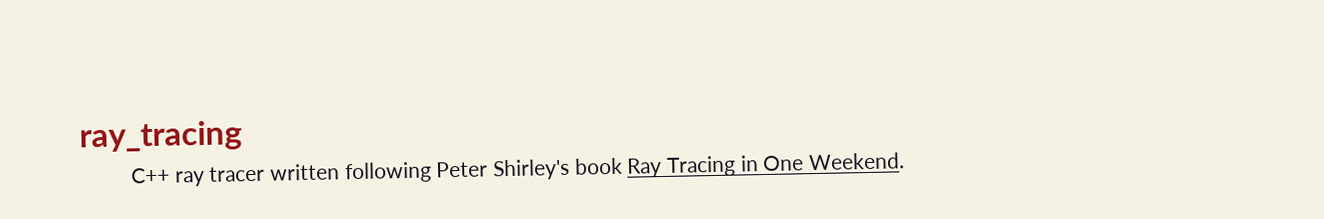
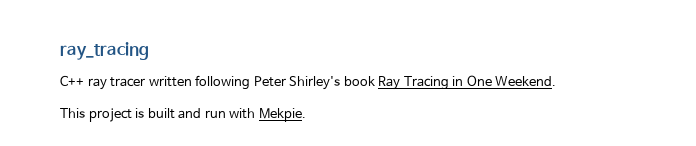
+ This project is built and run with Mekpie.

